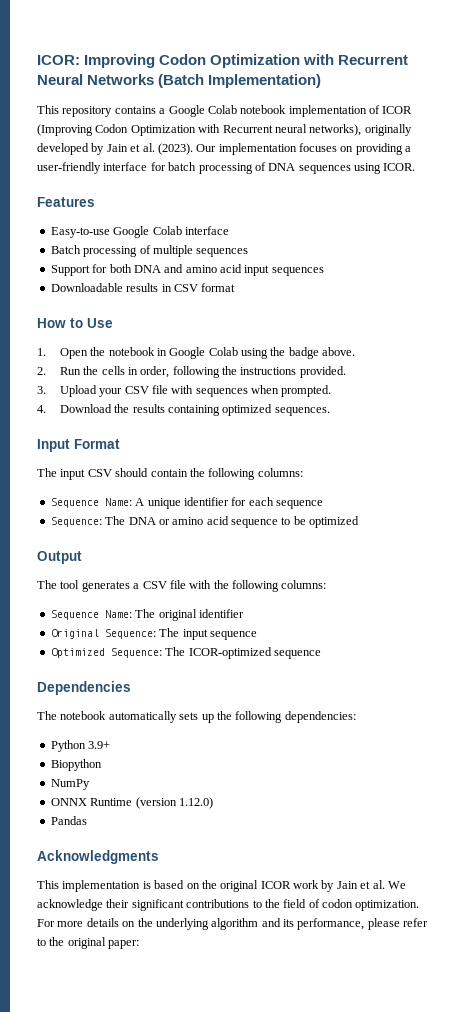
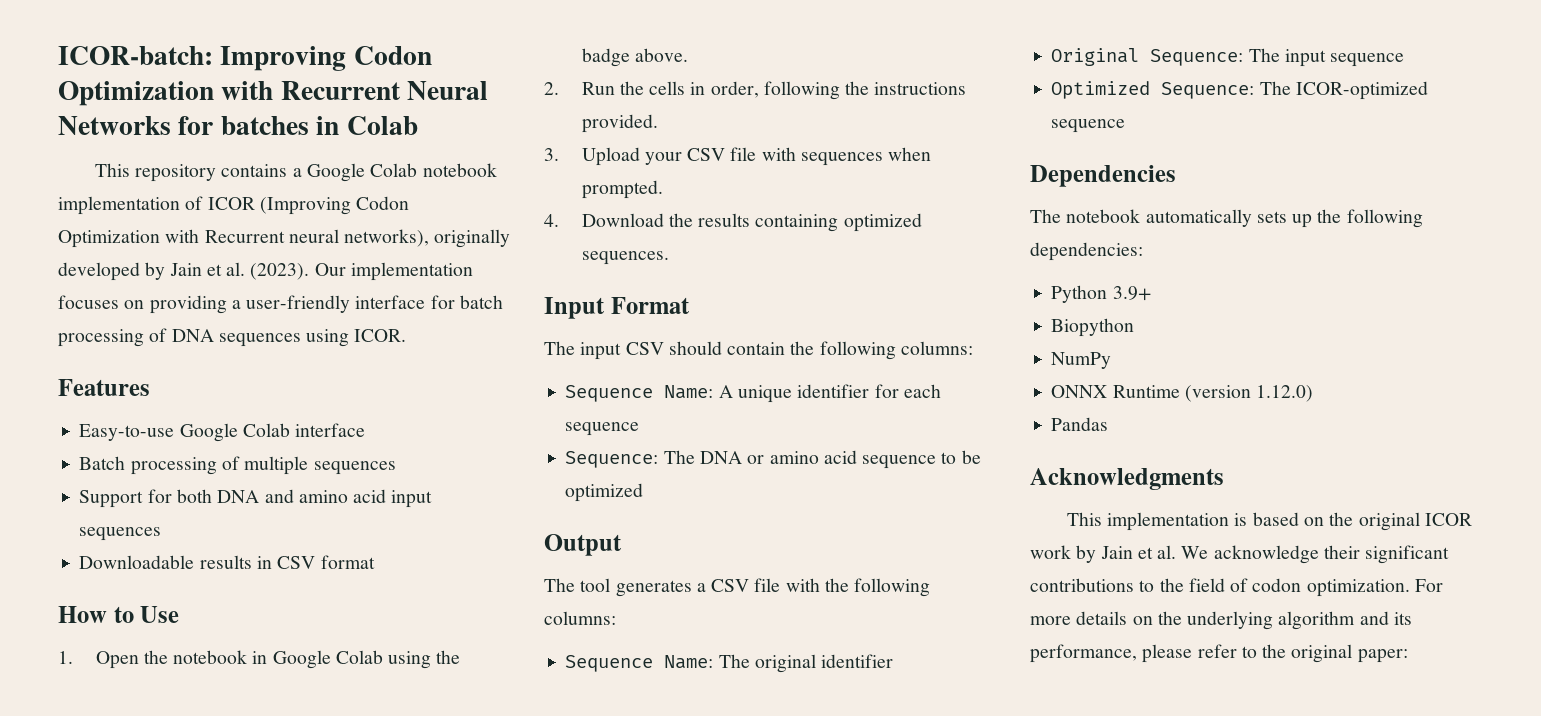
- ICOR: Improving Codon Optimization with Recurrent Neural Networks (Batch Implementation)
+ ICOR-batch: Improving Codon Optimization with Recurrent Neural Networks for batches in Colab

